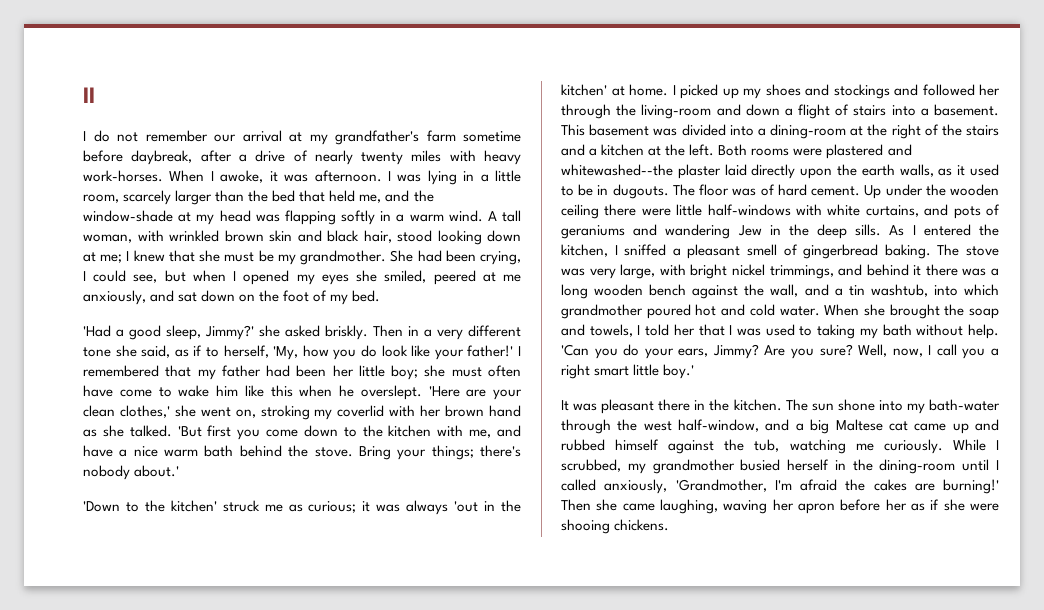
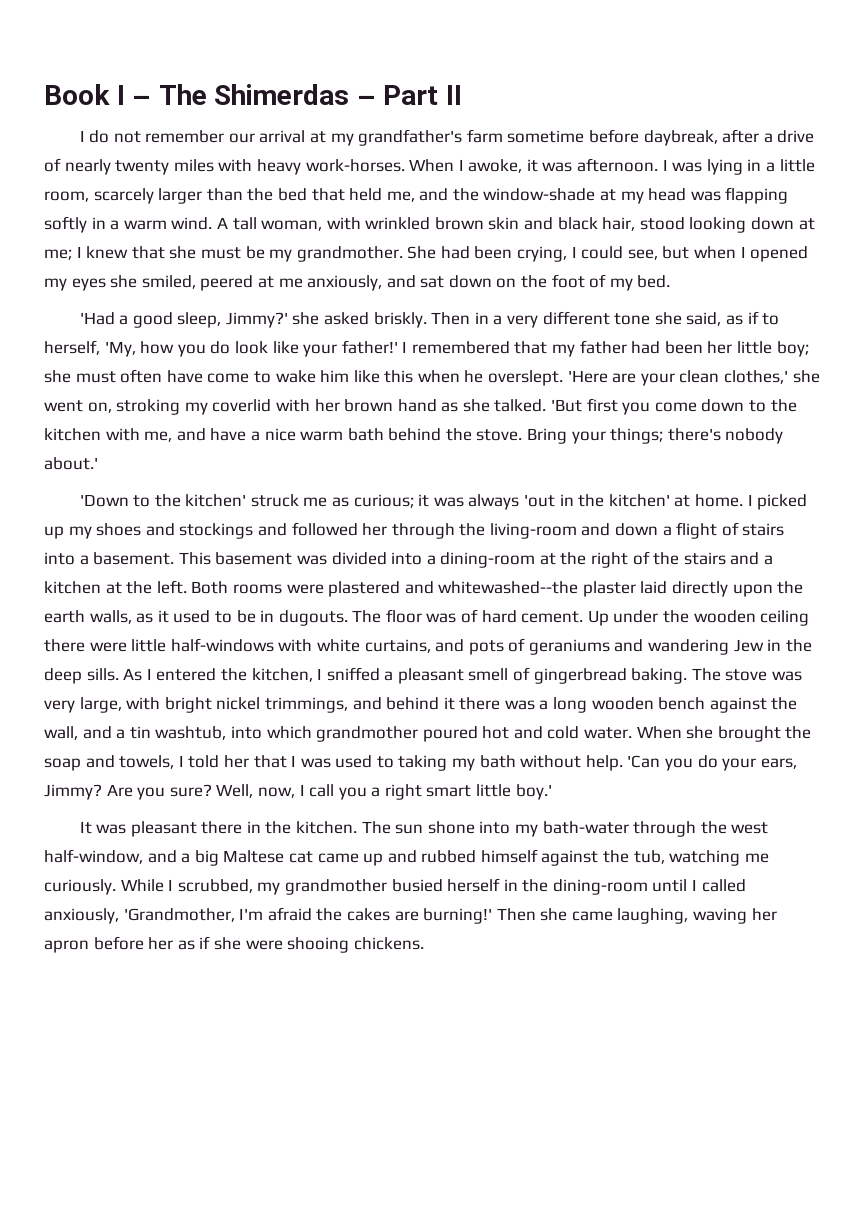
- II
+ Book I – The Shimerdas – Part II

